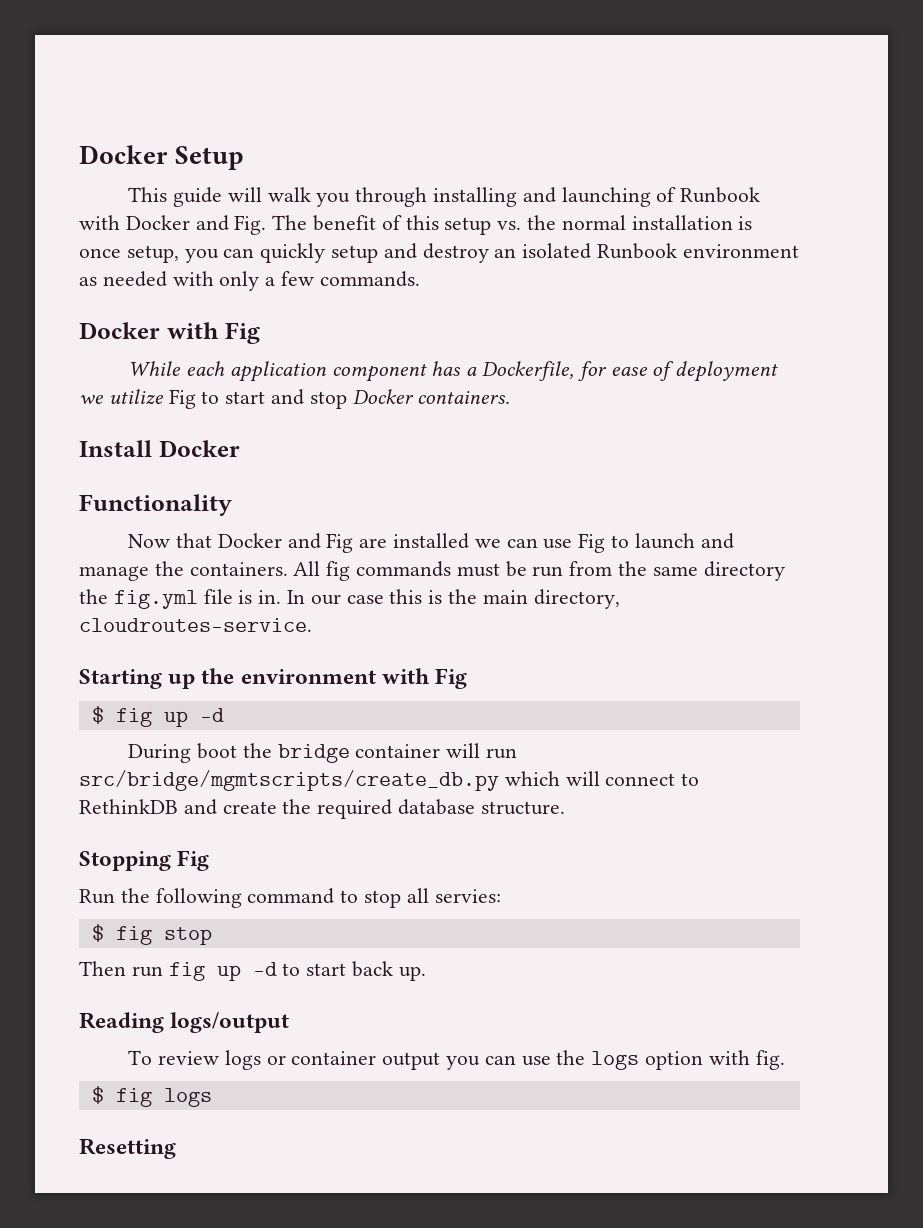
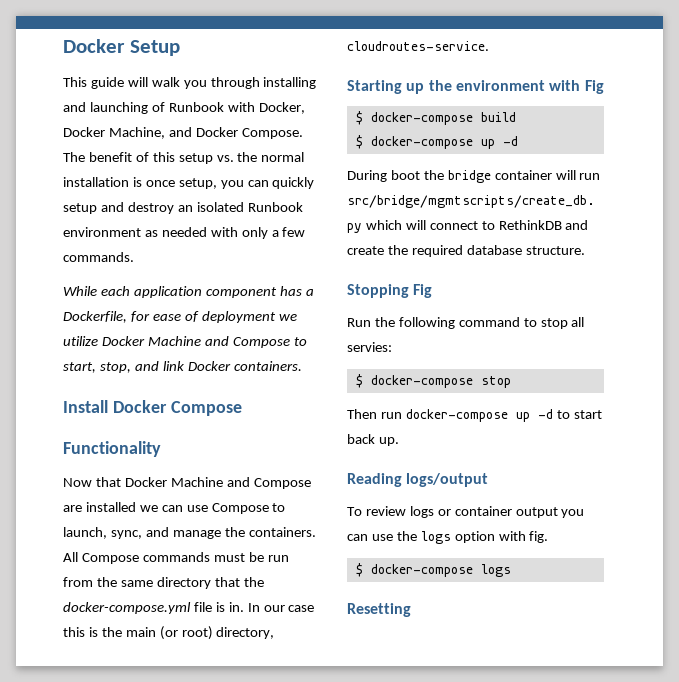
- This guide will walk you through installing and launching of Runbook with Docker and Fig. The benefit of this setup vs. the normal installation is once setup, you can quickly setup and destroy an isolated Runbook environment as needed with only a few commands.
+ This guide will walk you through installing and launching of Runbook with Docker, Docker Machine, and Docker Compose. The benefit of this setup vs. the normal installation is once setup, you can quickly setup and destroy an isolated Runbook environment as needed with only a few commands.
- Docker with Fig
- While each application component has a Dockerfile, for ease of deployment we utilize Fig to start and stop Docker containers.
+ While each application component has a Dockerfile, for ease of deployment we utilize Docker Machine and Compose to start, stop, and link Docker containers.
- Install Docker
+ Install Docker Compose
- Now that Docker and Fig are installed we can use Fig to launch and manage the containers.
+ Now that Docker Machine and Compose are installed we can use Compose to launch, sync, and manage the containers.
- All fig commands must be run from the same directory the fig.yml file is in.
+ All Compose commands must be run from the same directory that the docker-compose.yml file is in.
- In our case this is the main directory, cloudroutes-service.
+ In our case this is the main (or root) directory, cloudroutes-service.
- $ fig up -d
+ $ docker-compose build
+ $ docker-compose up -d
- $ fig stop
+ $ docker-compose stop
- Then run fig up -d to start back up.
+ Then run docker-compose up -d to start back up.
- $ fig logs
+ $ docker-compose logs

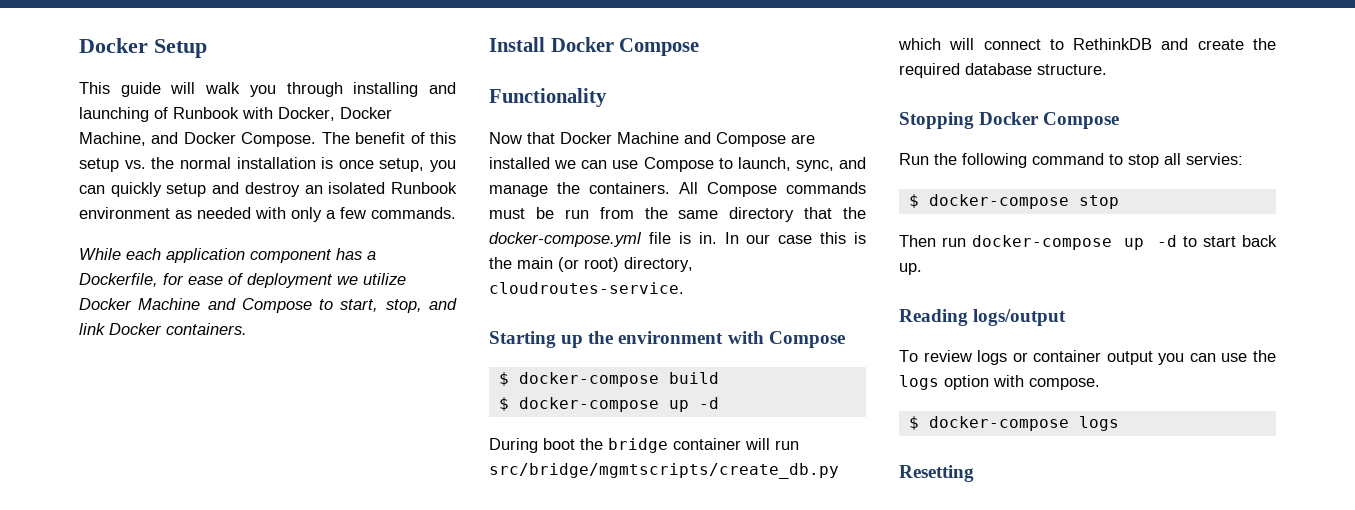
- Starting up the environment with Fig
+ Starting up the environment with Compose
- Stopping Fig
+ Stopping Docker Compose
- To review logs or container output you can use the logs option with fig.
+ To review logs or container output you can use the logs option with compose.

